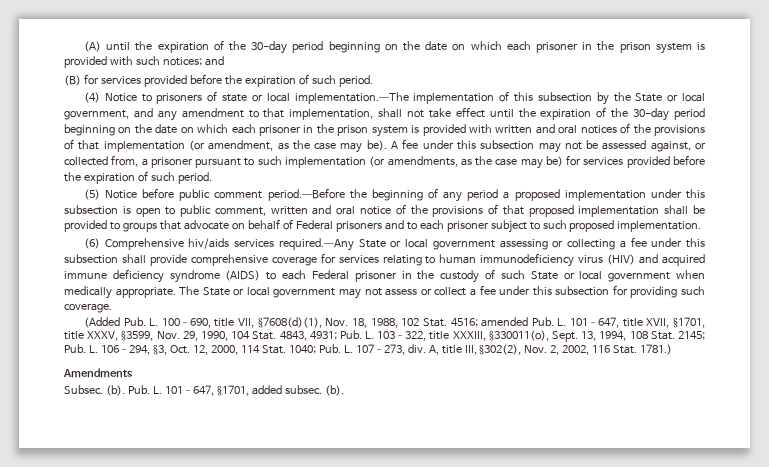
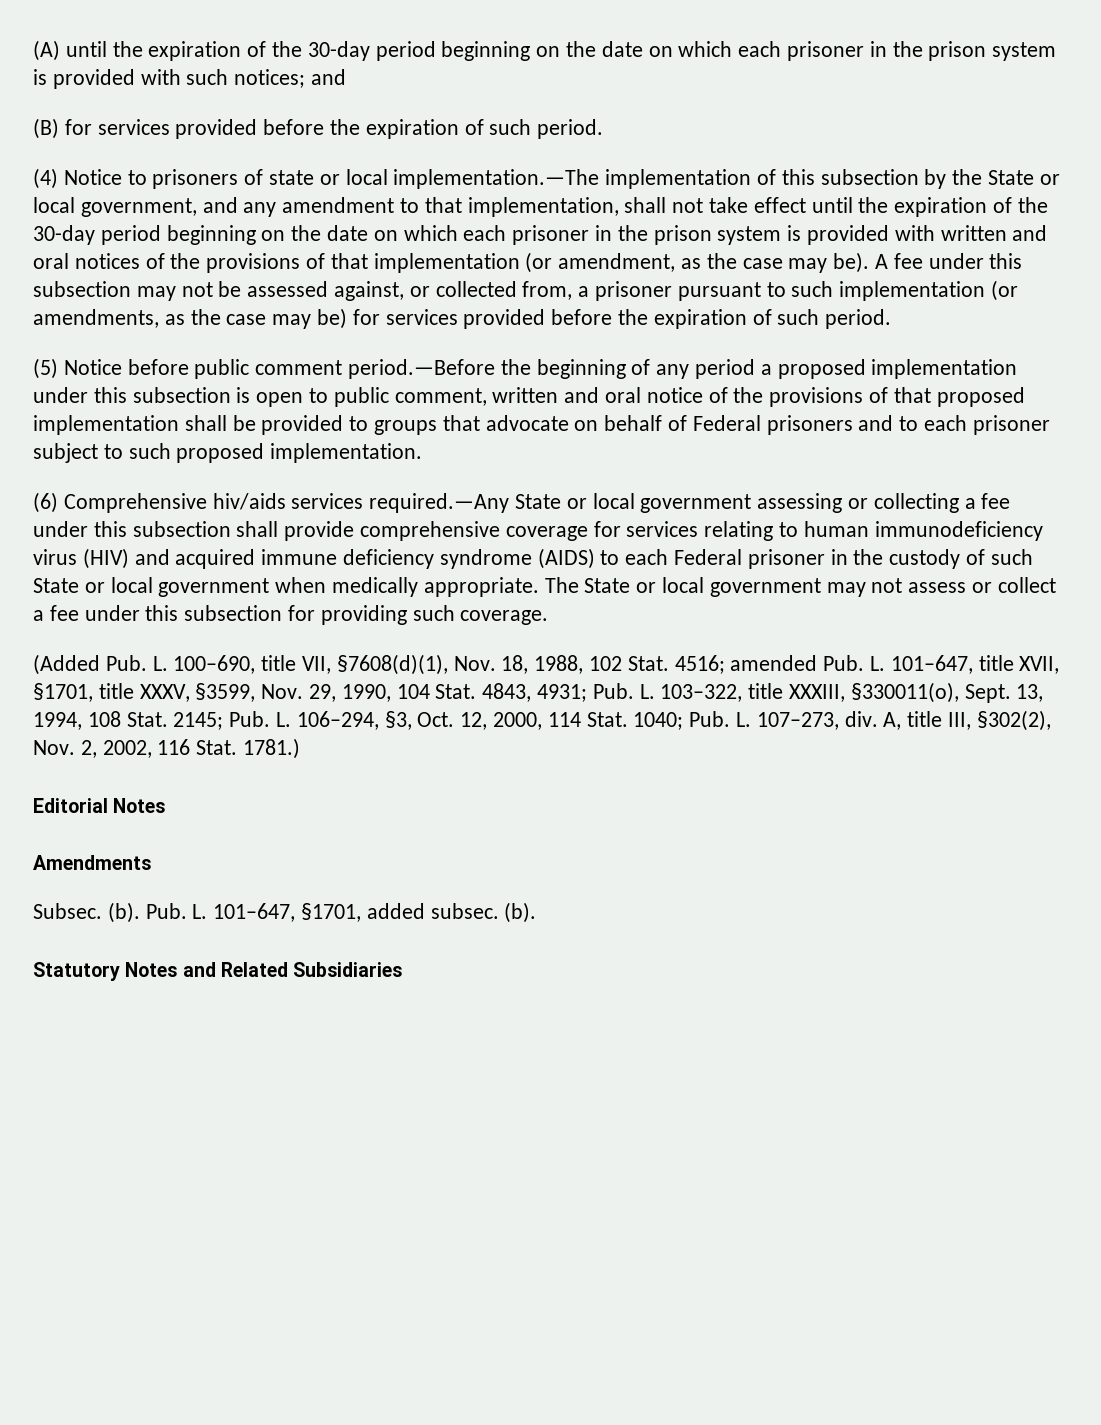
+ Editorial Notes
+ Statutory Notes and Related Subsidiaries

